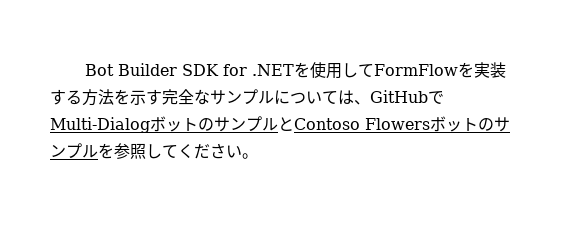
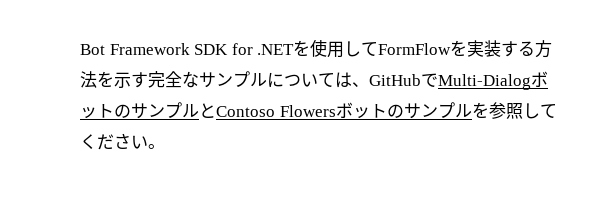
- Bot Builder SDK for .NETを使用してFormFlowを実装する方法を示す完全なサンプルについては、GitHubでMulti-DialogボットのサンプルとContoso Flowersボットのサンプルを参照してください。
+ Bot Framework SDK for .NETを使用してFormFlowを実装する方法を示す完全なサンプルについては、GitHubでMulti-DialogボットのサンプルとContoso Flowersボットのサンプルを参照してください。

